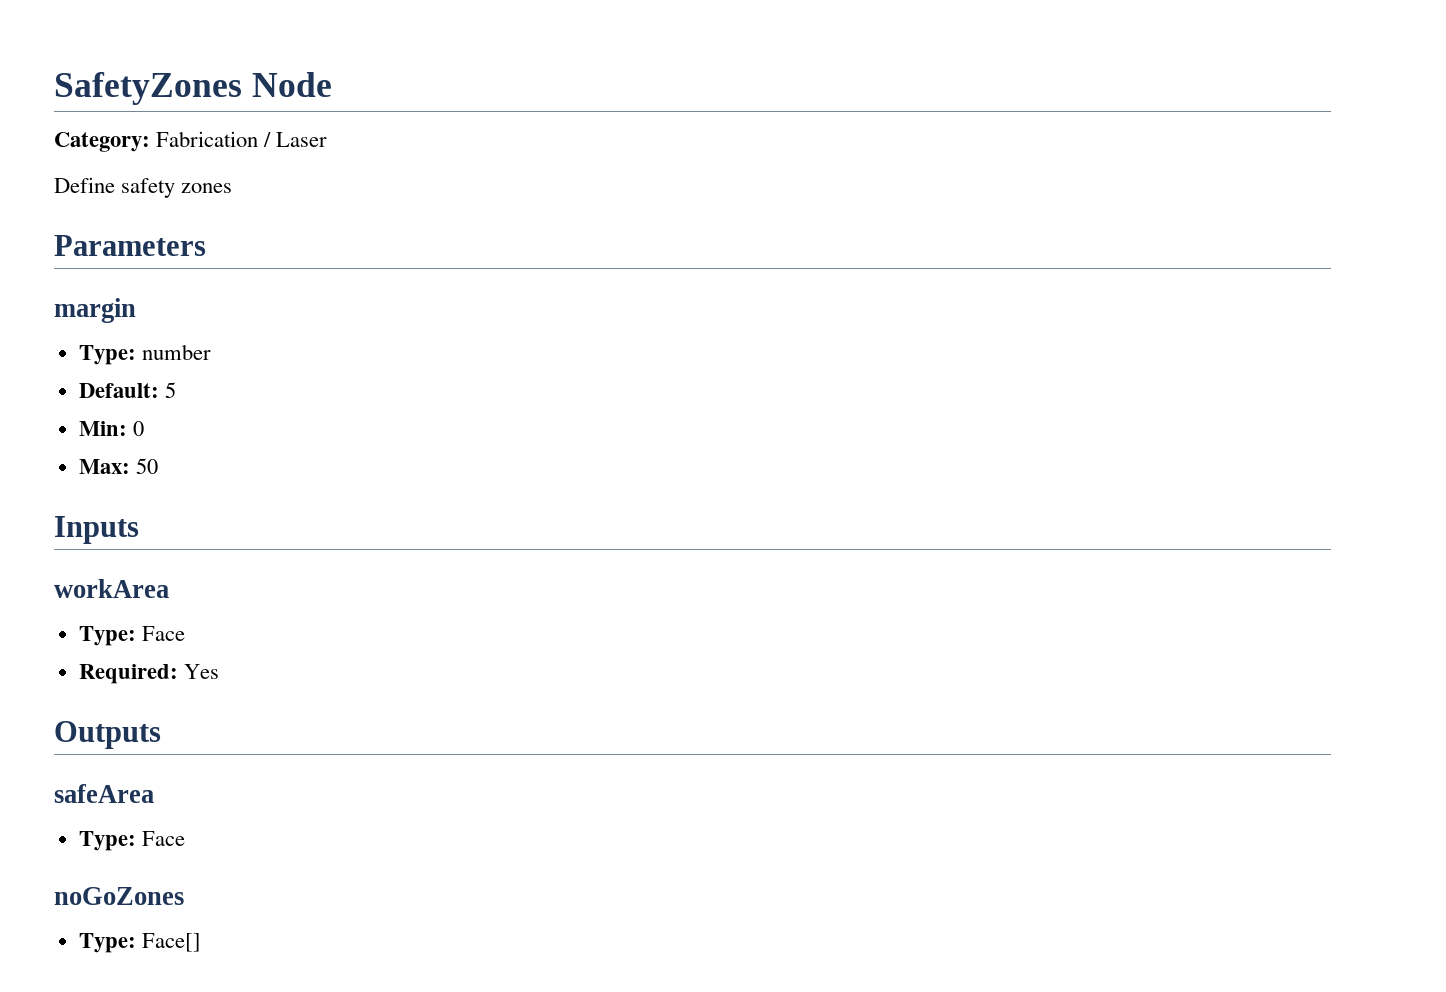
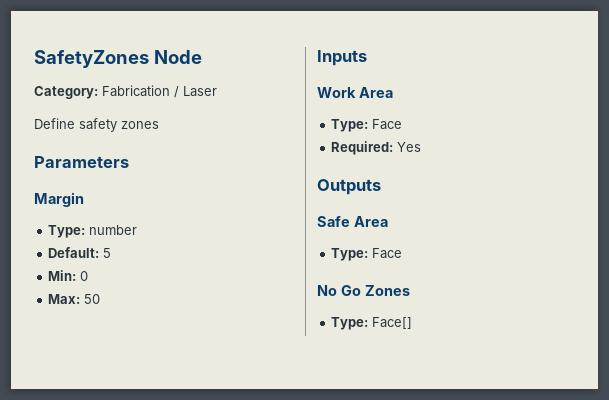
- margin
+ Margin
- workArea
+ Work Area
- safeArea
+ Safe Area
  Type: Face
- noGoZones
+ No Go Zones

